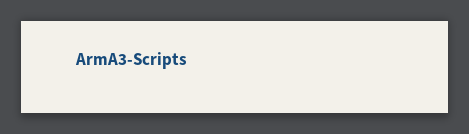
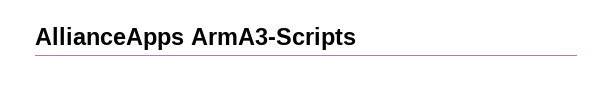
- ArmA3-Scripts
+ AllianceApps ArmA3-Scripts

